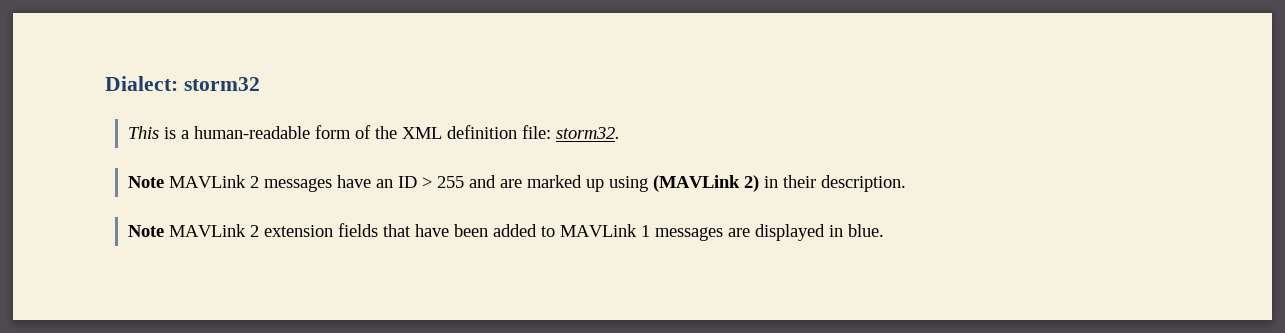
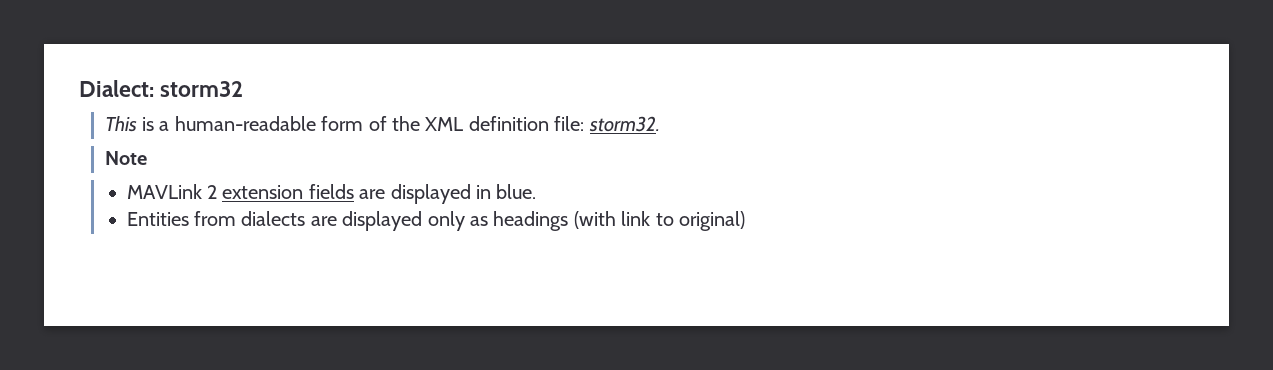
- Note MAVLink 2 messages have an ID > 255 and are marked up using (MAVLink 2) in their description.
- Note MAVLink 2 extension fields that have been added to MAVLink 1 messages are displayed in blue.
+ Note
+ MAVLink 2 extension fields are displayed in blue.
+ Entities from dialects are displayed only as headings (with link to original)

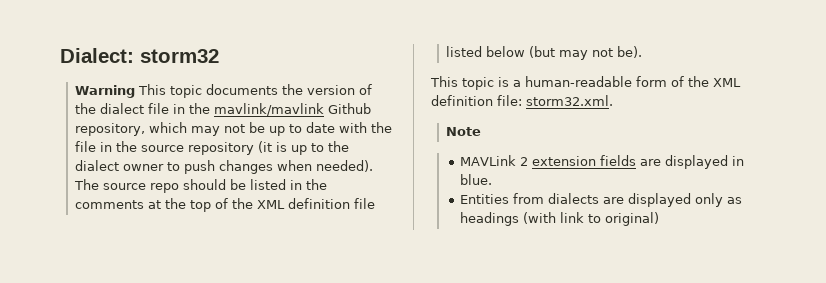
- This is a human-readable form of the XML definition file: storm32.
+ Warning This topic documents the version of the dialect file in the mavlink/mavlink Github repository, which may not be up to date with the file in the source repository (it is up to the dialect owner to push changes when needed). The source repo should be listed in the comments at the top of the XML definition file listed below (but may not be).
+ This topic is a human-readable form of the XML definition file: storm32.xml.

